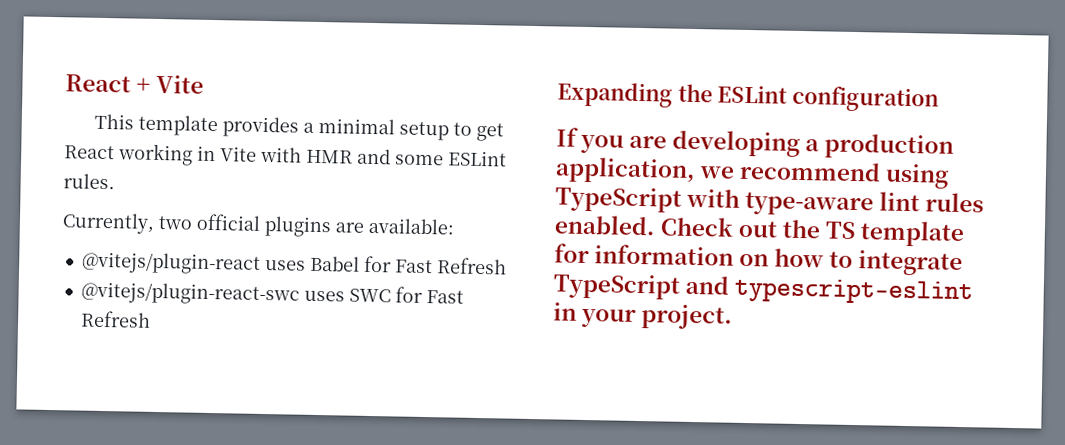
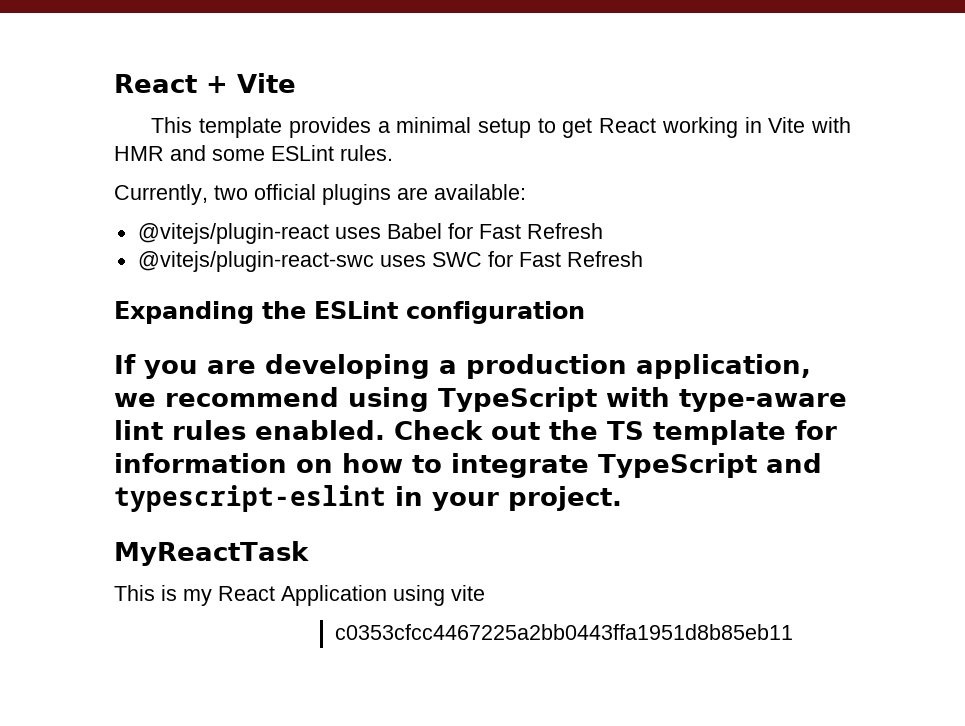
+ MyReactTask
+ This is my React Application using vite
+ c0353cfcc4467225a2bb0443ffa1951d8b85eb11

